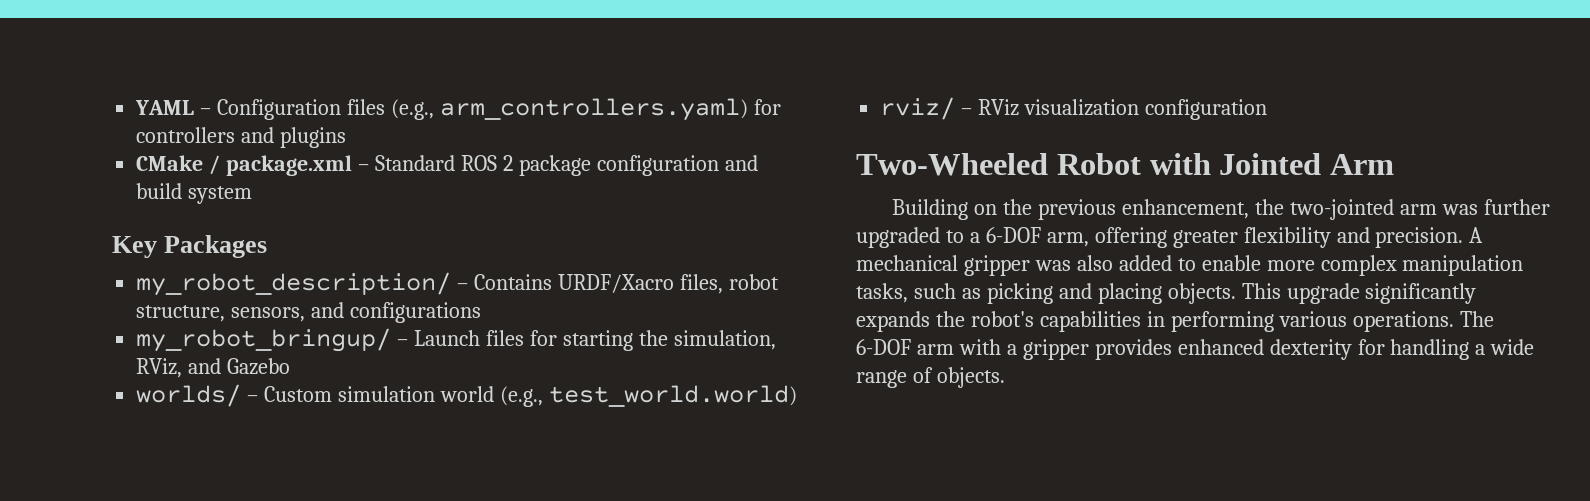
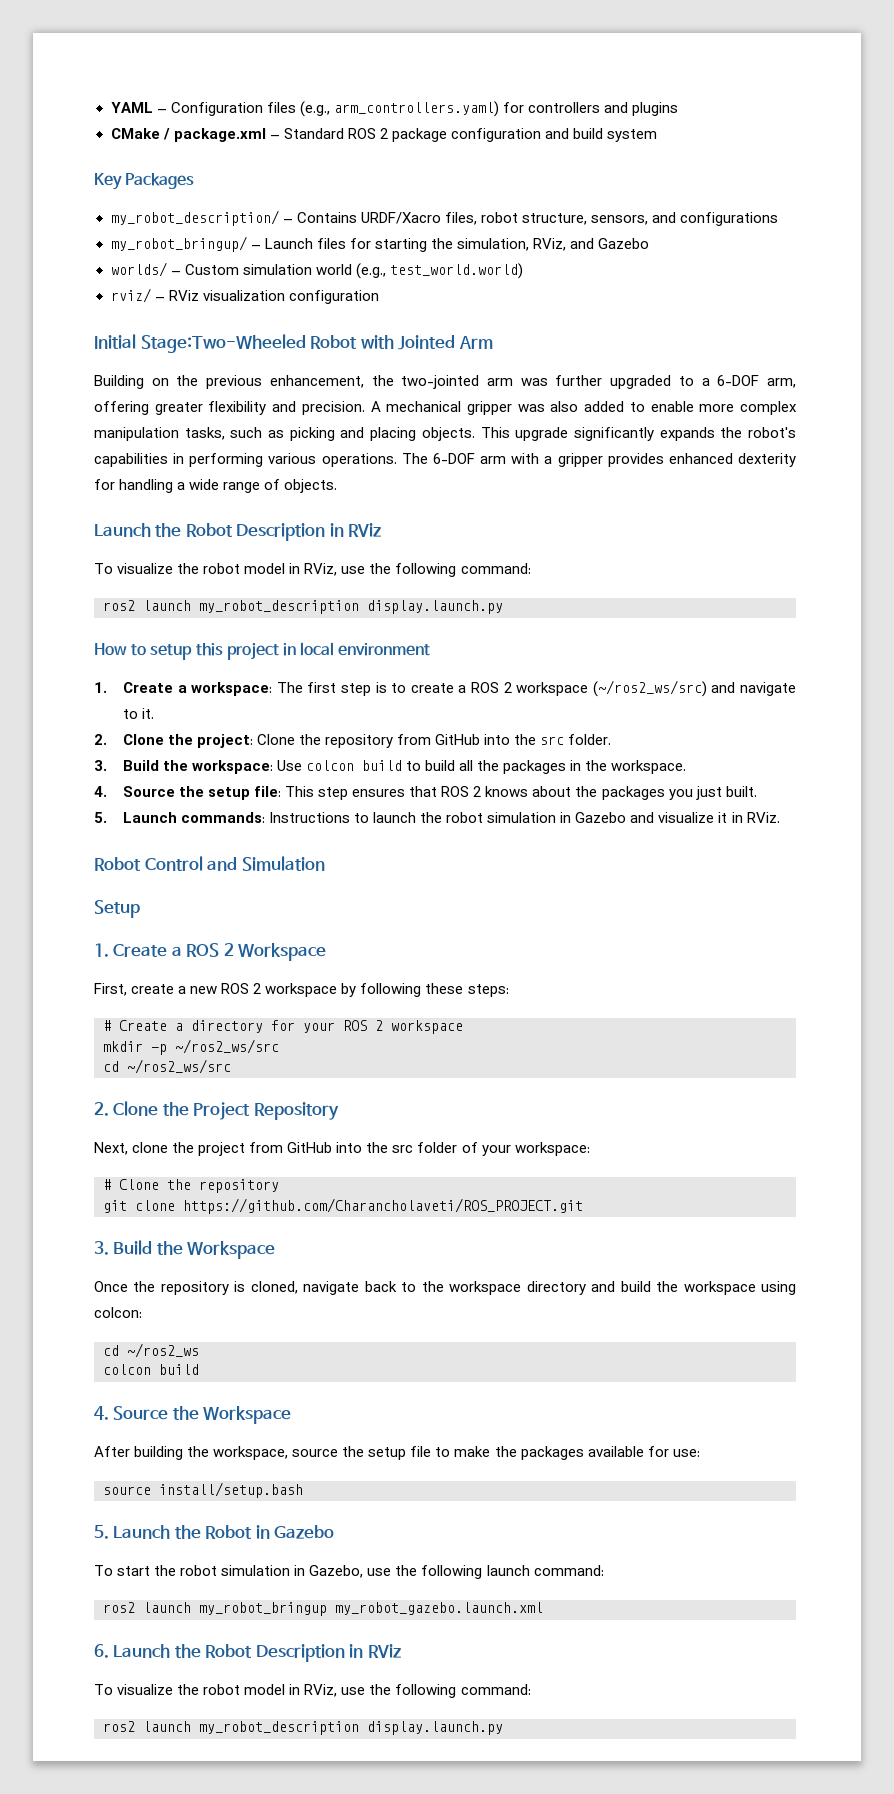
- Two-Wheeled Robot with Jointed Arm
+ Initial Stage:Two-Wheeled Robot with Jointed Arm
  The 6-DOF arm with a gripper provides enhanced dexterity for handling a wide range of objects.
+ Launch the Robot Description in RViz
+ To visualize the robot model in RViz, use the following command:
+ ros2 launch my_robot_description display.launch.py
+ How to setup this project in local environment
+ 1. Create a workspace: The first step is to create a ROS 2 workspace (~/ros2_ws/src) and navigate to it.
+ 2. Clone the project: Clone the repository from GitHub into the src folder.
+ 3. Build the workspace: Use colcon build to build all the packages in the workspace.
+ 4. Source the setup file: This step ensures that ROS 2 knows about the packages you just built.
+ 5. Launch commands: Instructions to launch the robot simulation in Gazebo and visualize it in RViz.
+ Robot Control and Simulation
+ Setup
+ 1. Create a ROS 2 Workspace
+ First, create a new ROS 2 workspace by following these steps:
+ # Create a directory for your ROS 2 workspace
+ mkdir -p ~/ros2_ws/src
+ cd ~/ros2_ws/src
+ 2. Clone the Project Repository
+ Next, clone the project from GitHub into the src folder of your workspace:
+ # Clone the repository
+ git clone https://github.com/Charancholaveti/ROS_PROJECT.git
+ 3. Build the Workspace
+ Once the repository is cloned, navigate back to the workspace directory and build the workspace using colcon:
+ cd ~/ros2_ws
+ colcon build
+ 4. Source the Workspace
+ After building the workspace, source the setup file to make the packages available for use:
+ source install/setup.bash
+ 5. Launch the Robot in Gazebo
+ To start the robot simulation in Gazebo, use the following launch command:
+ ros2 launch my_robot_bringup my_robot_gazebo.launch.xml
+ 6. Launch the Robot Description in RViz
+ To visualize the robot model in RViz, use the following command:
+ ros2 launch my_robot_description display.launch.py

